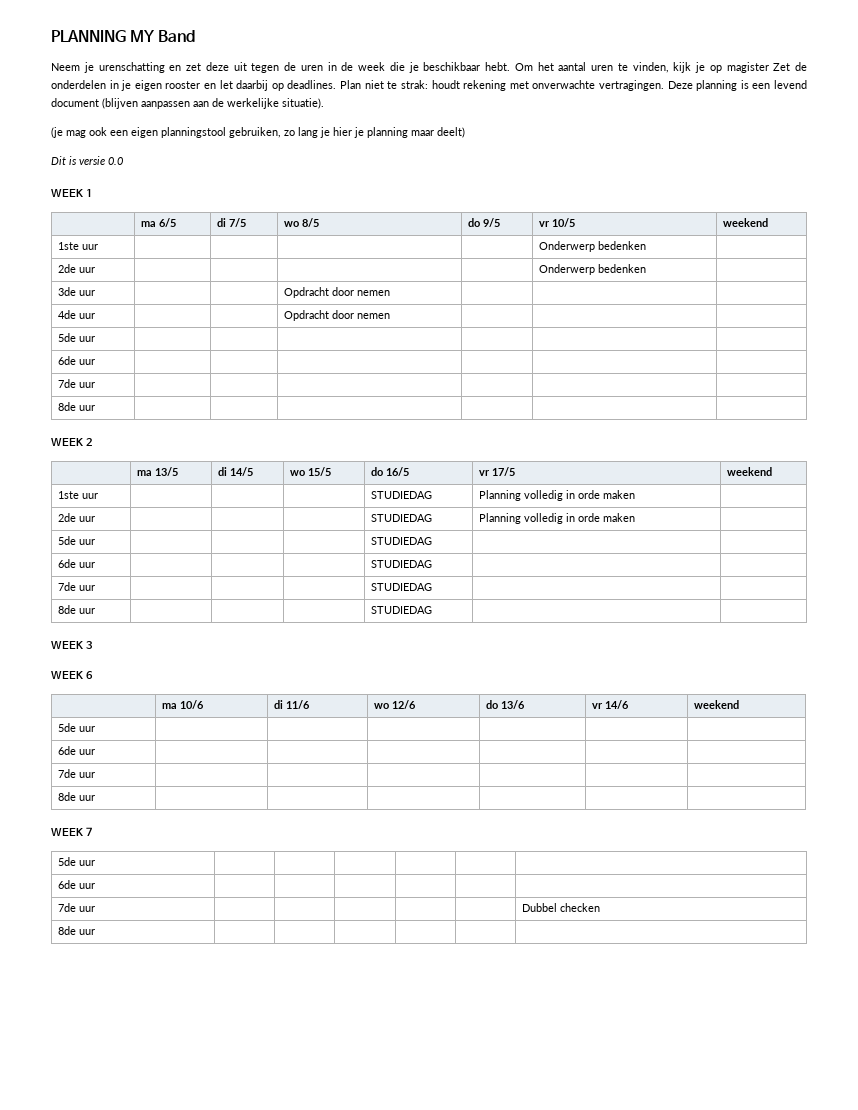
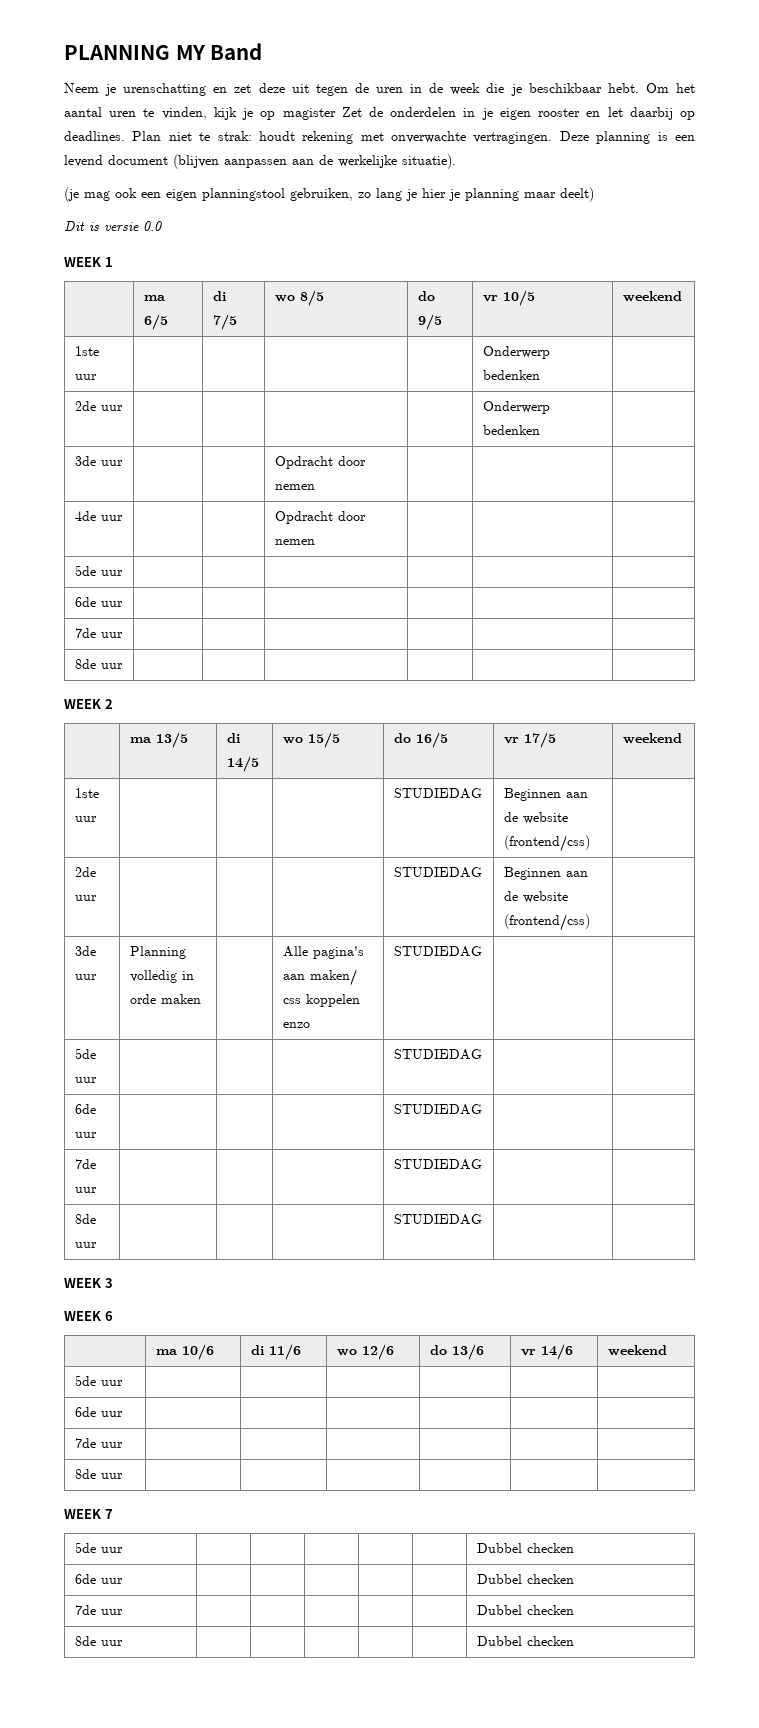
- 1ste uur | | | | STUDIEDAG | Planning volledig in orde maken |
- 2de uur | | | | STUDIEDAG | Planning volledig in orde maken |
+ 1ste uur | | | | STUDIEDAG | Beginnen aan de website (frontend/css) |
+ 2de uur | | | | STUDIEDAG | Beginnen aan de website (frontend/css) |
+ 3de uur | Planning volledig in orde maken | | Alle pagina's aan maken/ css koppelen enzo | STUDIEDAG | |
  WEEK 7
- 5de uur | | | | | |
- 6de uur | | | | | |
+ 5de uur | | | | | | Dubbel checken
+ 6de uur | | | | | | Dubbel checken
  7de uur | | | | | | Dubbel checken
- 8de uur | | | | | |
+ 8de uur | | | | | | Dubbel checken

